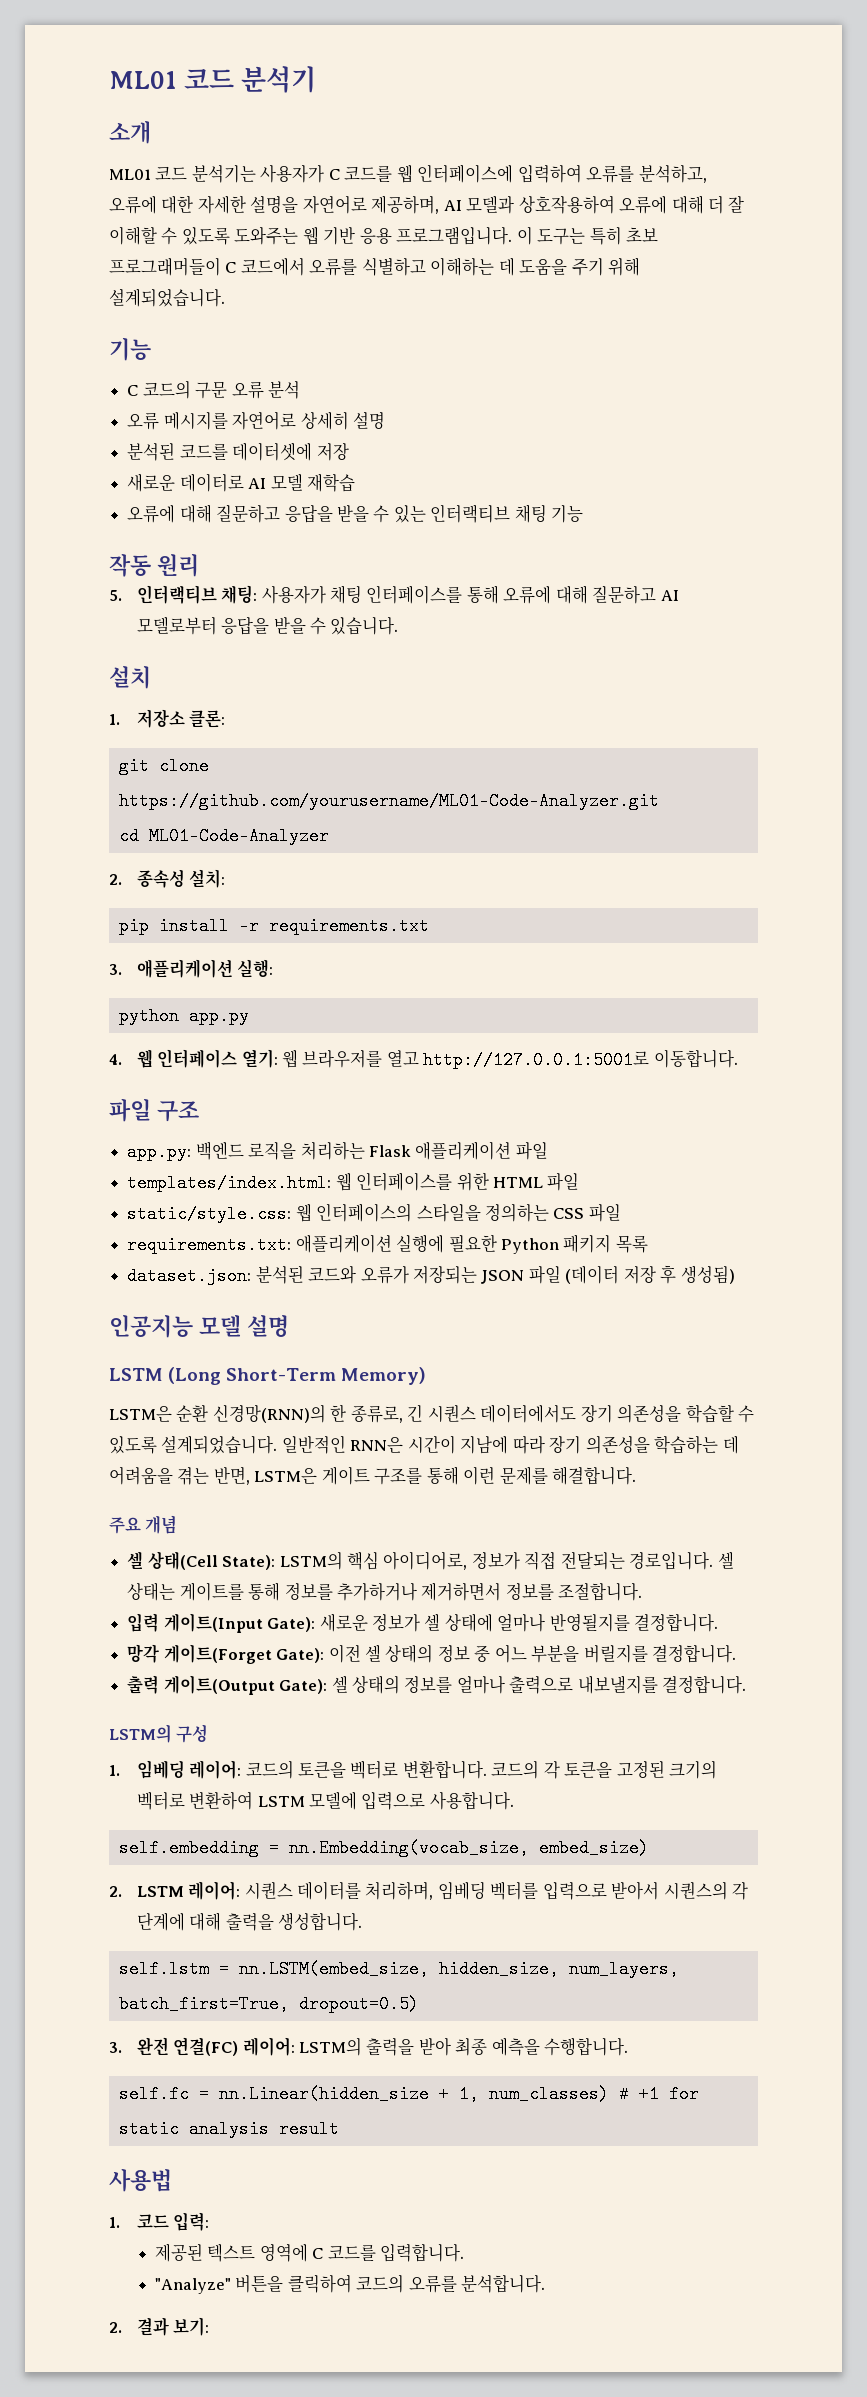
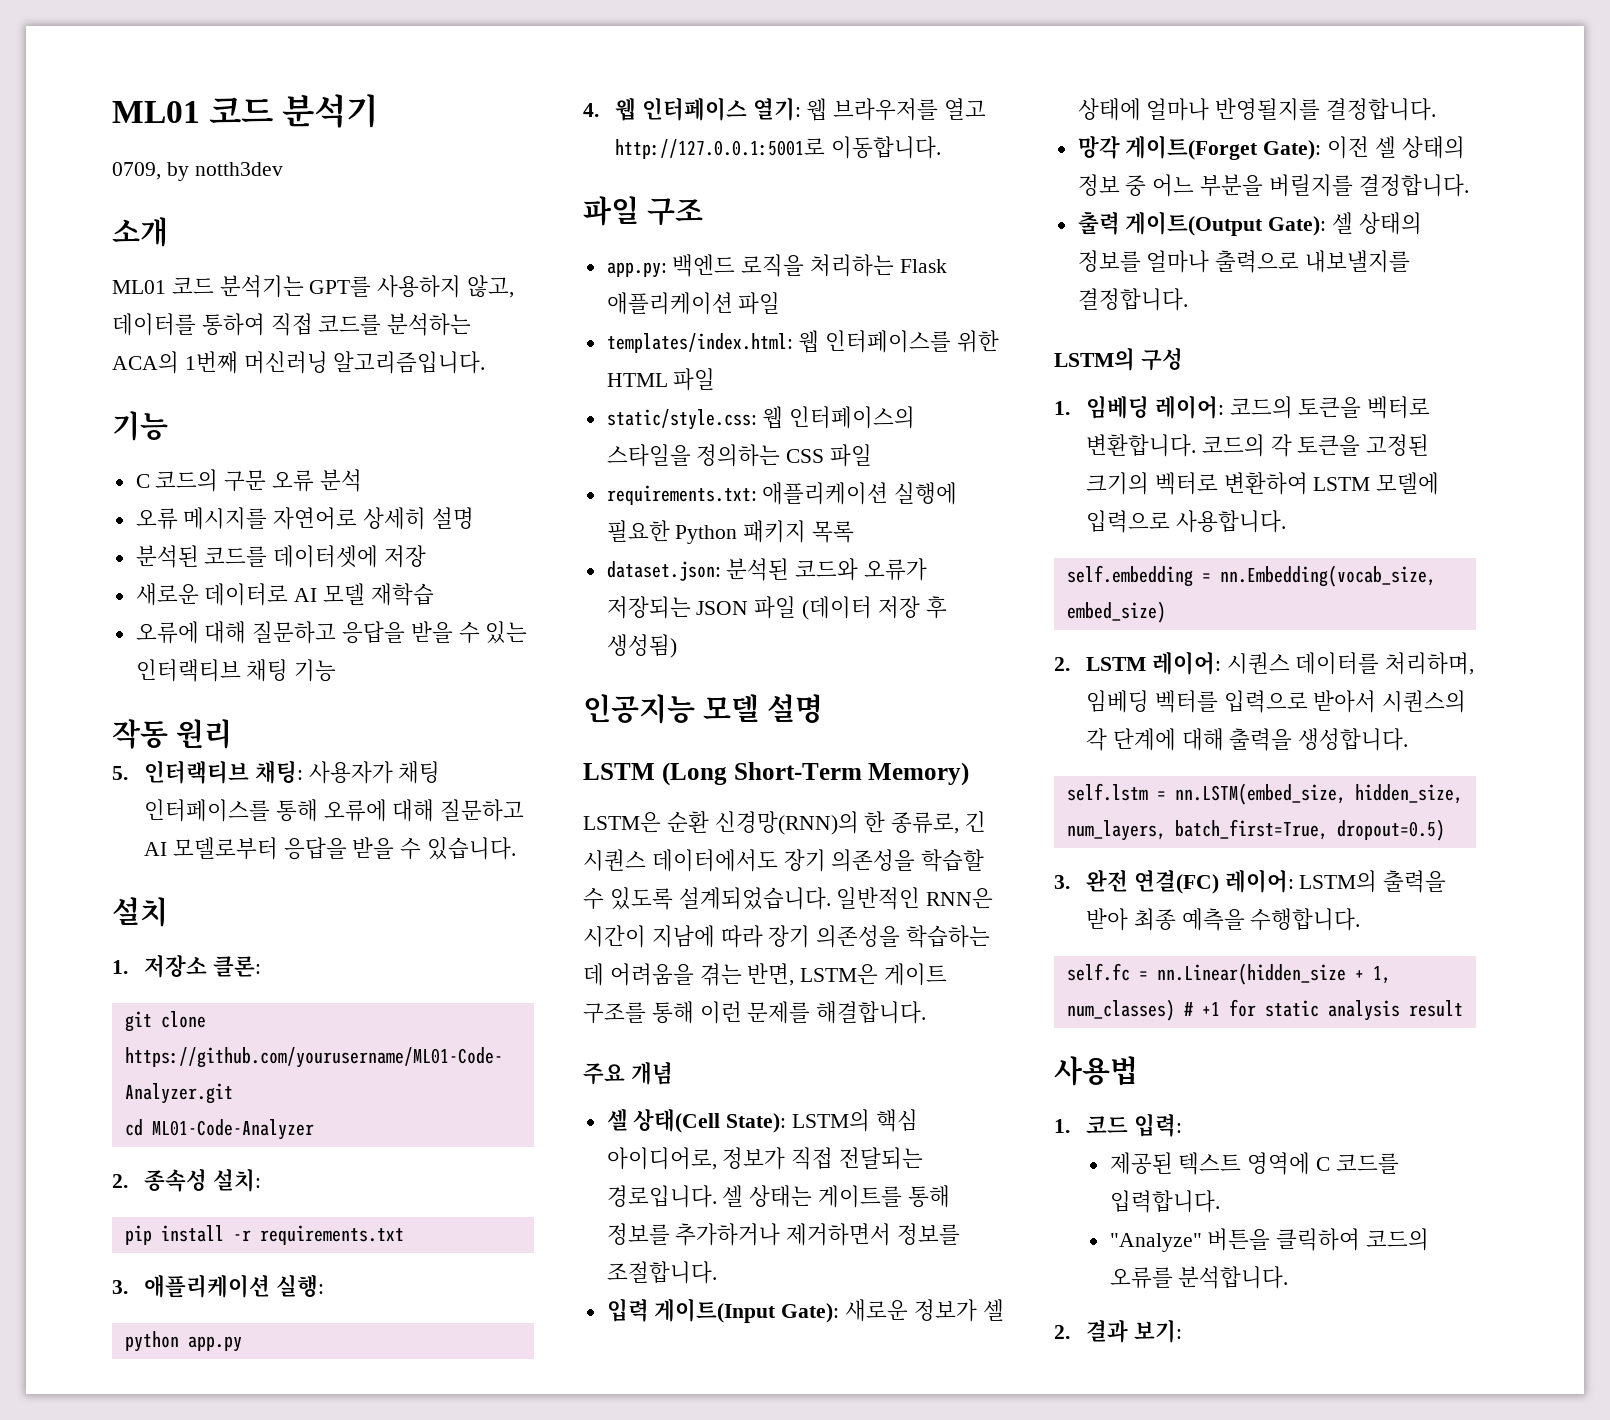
+ 0709, by notth3dev
- ML01 코드 분석기는 사용자가 C 코드를 웹 인터페이스에 입력하여 오류를 분석하고, 오류에 대한 자세한 설명을 자연어로 제공하며, AI 모델과 상호작용하여 오류에 대해 더 잘 이해할 수 있도록 도와주는 웹 기반 응용 프로그램입니다. 이 도구는 특히 초보 프로그래머들이 C 코드에서 오류를 식별하고 이해하는 데 도움을 주기 위해 설계되었습니다.
+ ML01 코드 분석기는 GPT를 사용하지 않고, 데이터를 통하여 직접 코드를 분석하는 ACA의 1번째 머신러닝 알고리즘입니다.

